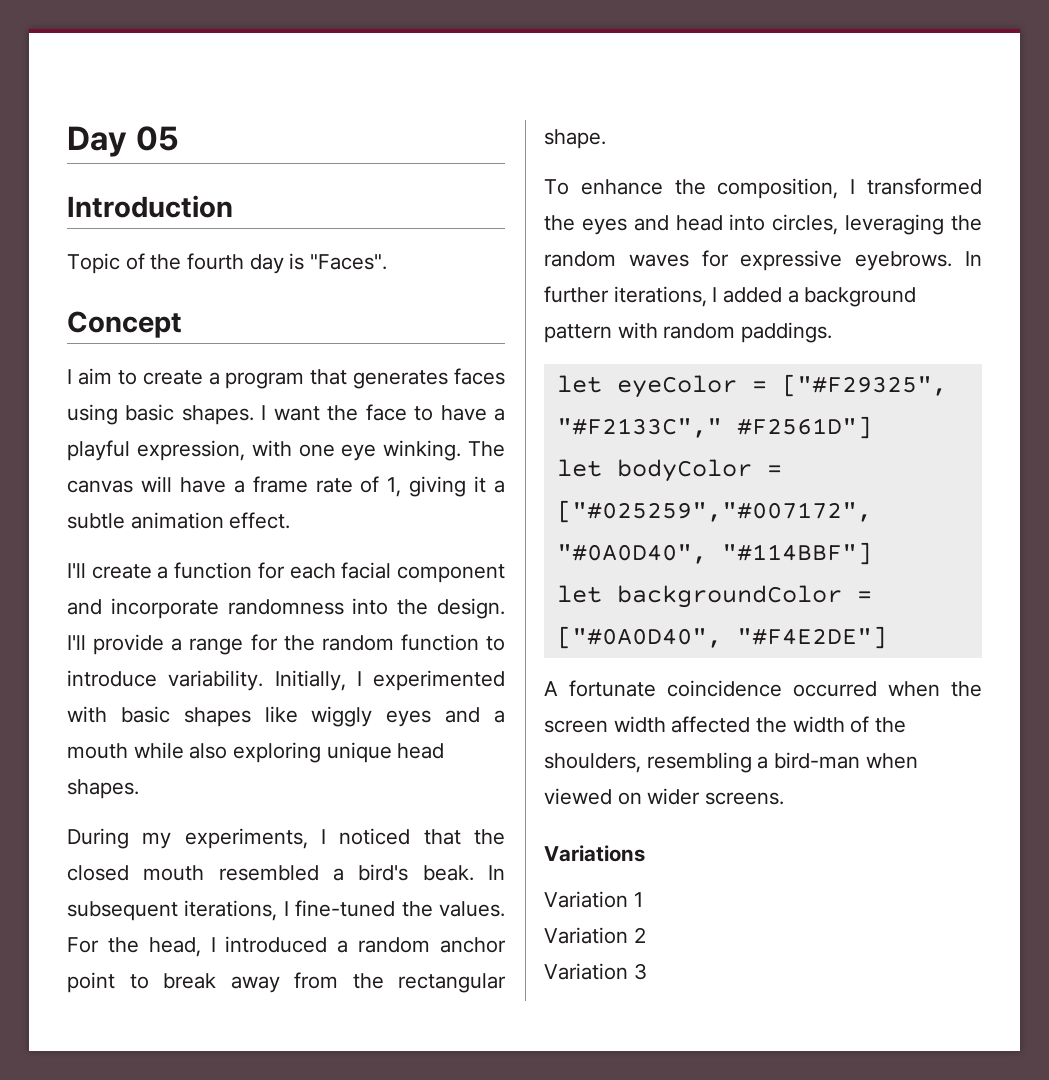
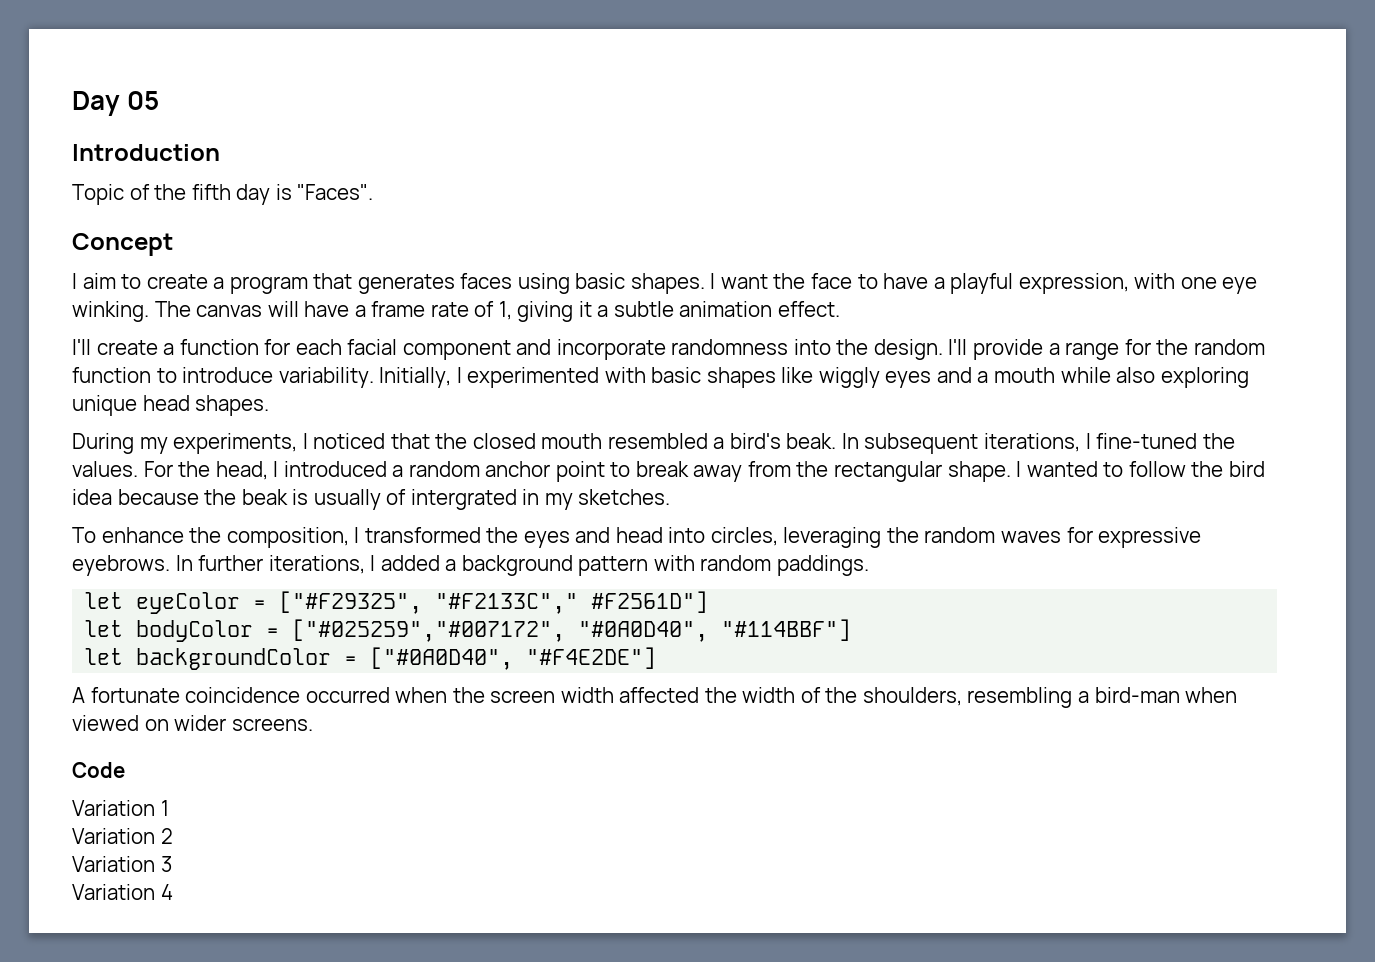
- Topic of the fourth day is "Faces".
+ Topic of the fifth day is "Faces".
+ I wanted to follow the bird idea because the beak is usually of intergrated in my sketches.
- Variations
+ Code
+ Variation 4

